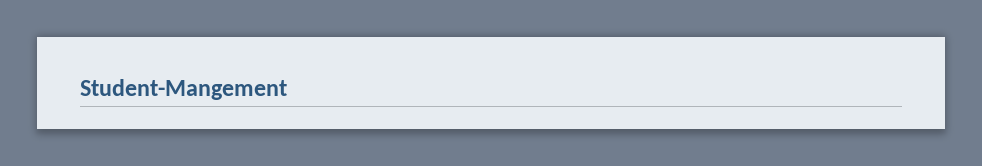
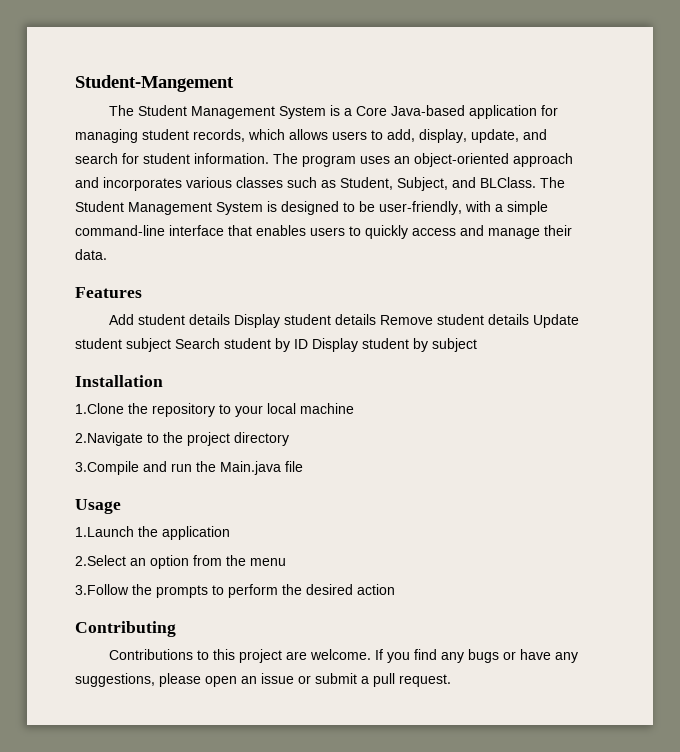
+ The Student Management System is a Core Java-based application for managing student records, which allows users to add, display, update, and search for student information. The program uses an object-oriented approach and incorporates various classes such as Student, Subject, and BLClass. The Student Management System is designed to be user-friendly, with a simple command-line interface that enables users to quickly access and manage their data.
+ Features
+ Add student details Display student details Remove student details Update student subject Search student by ID Display student by subject
+ Installation
+ 1.Clone the repository to your local machine
+ 2.Navigate to the project directory
+ 3.Compile and run the Main.java file
+ Usage
+ 1.Launch the application
+ 2.Select an option from the menu
+ 3.Follow the prompts to perform the desired action
+ Contributing
+ Contributions to this project are welcome. If you find any bugs or have any suggestions, please open an issue or submit a pull request.

